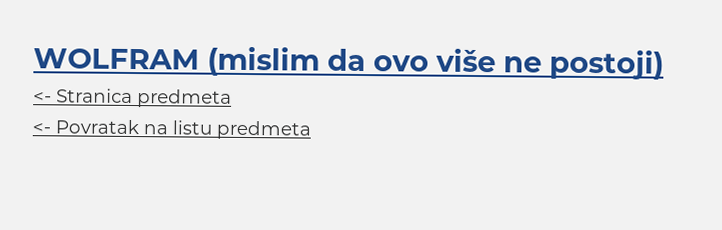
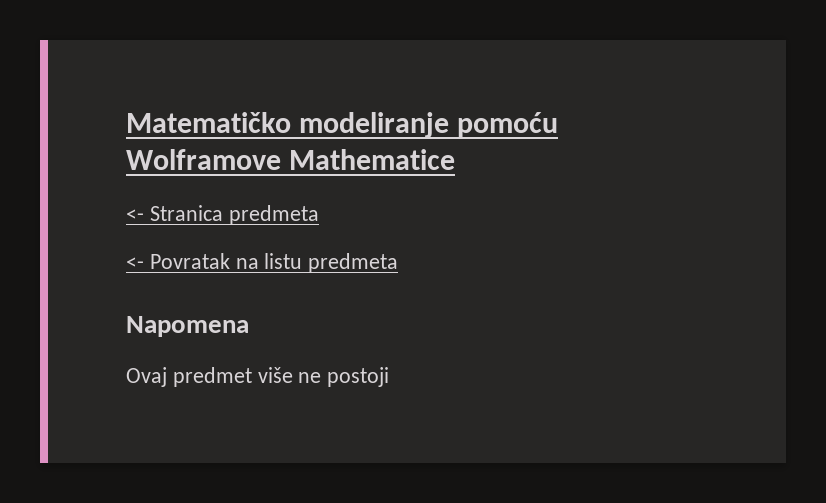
- WOLFRAM (mislim da ovo više ne postoji)
+ Matematičko modeliranje pomoću Wolframove Mathematice
+ Napomena
+ Ovaj predmet više ne postoji

